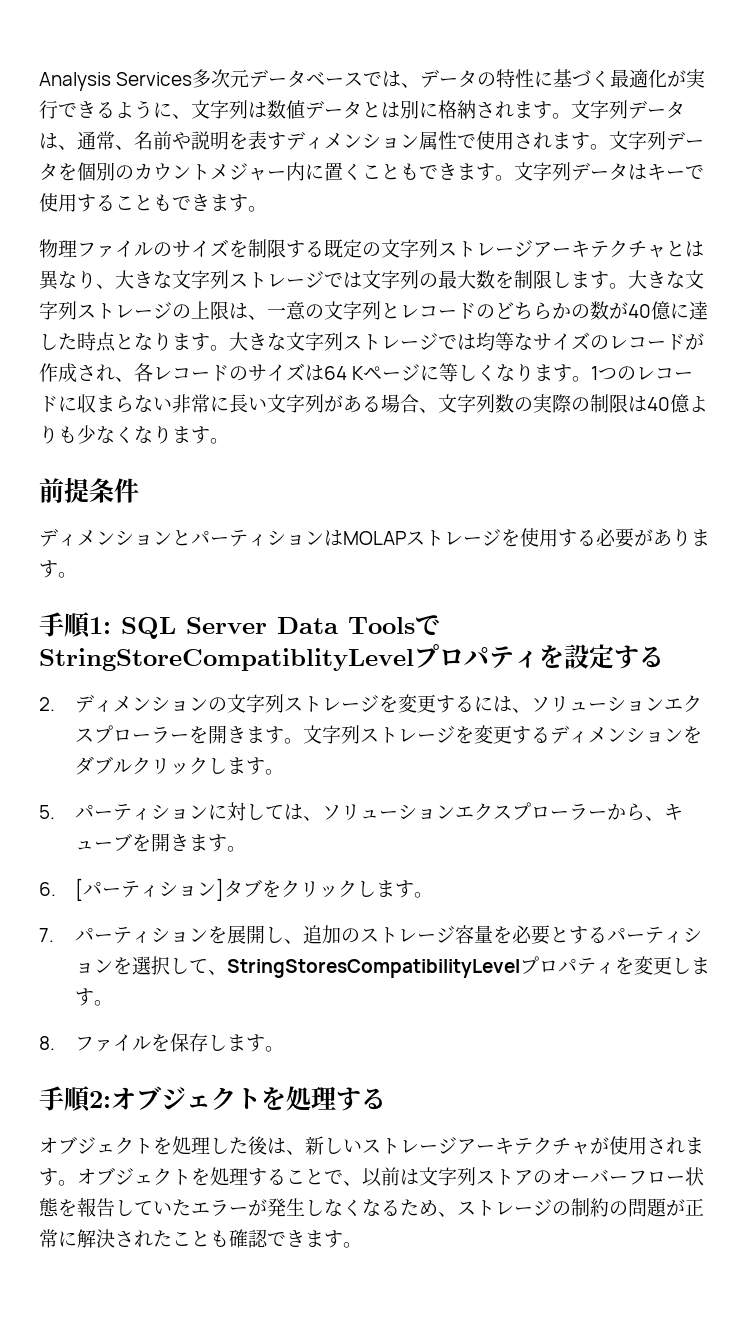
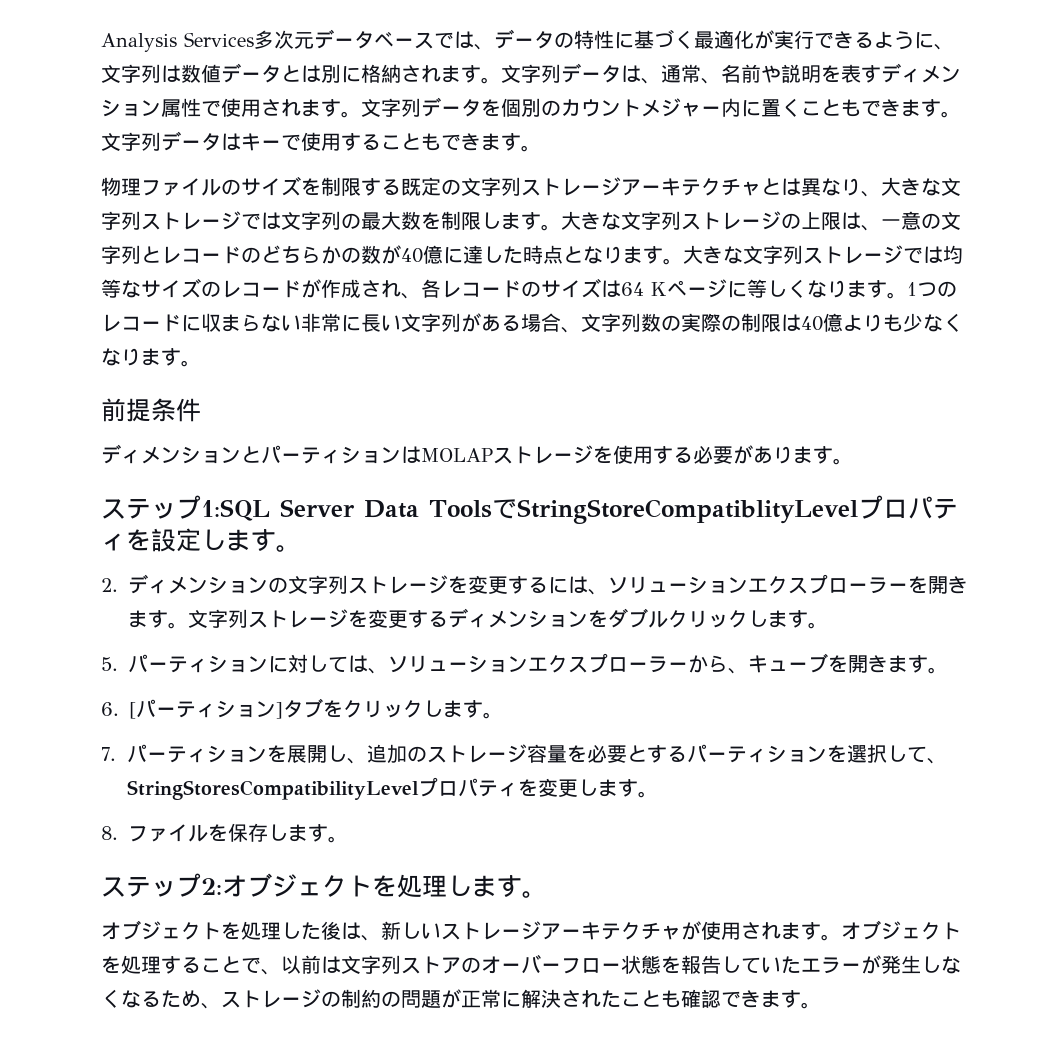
- 手順1: SQL Server Data ToolsでStringStoreCompatiblityLevelプロパティを設定する
+ ステップ1:SQL Server Data ToolsでStringStoreCompatiblityLevelプロパティを設定します。
- 手順2:オブジェクトを処理する
+ ステップ2:オブジェクトを処理します。

